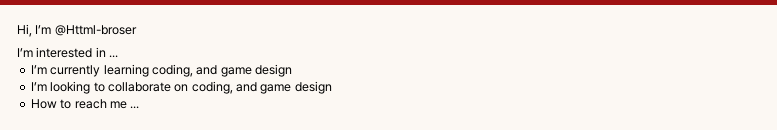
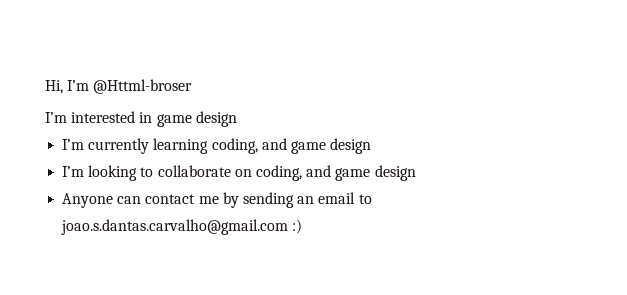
- I’m interested in ...
+ I’m interested in game design
- How to reach me ...
+ Anyone can contact me by sending an email to joao.s.dantas.carvalho@gmail.com :)

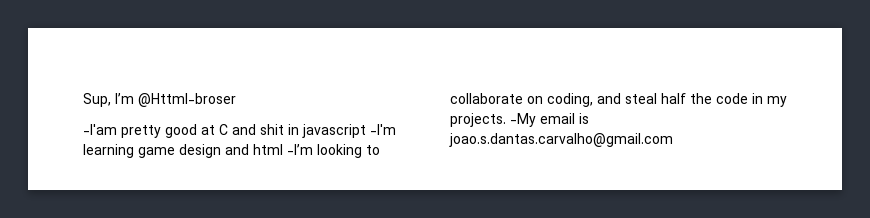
- Hi, I’m @Httml-broser
+ Sup, I’m @Httml-broser
- I’m interested in game design
- I’m currently learning coding, and game design
- I’m looking to collaborate on coding, and game design
- Anyone can contact me by sending an email to joao.s.dantas.carvalho@gmail.com :)
+ -I'am pretty good at C and shit in javascript -I'm learning game design and html -I’m looking to collaborate on coding, and steal half the code in my projects. -My email is joao.s.dantas.carvalho@gmail.com

